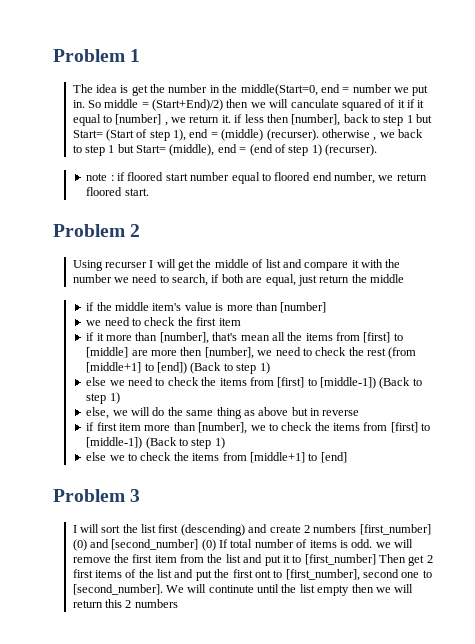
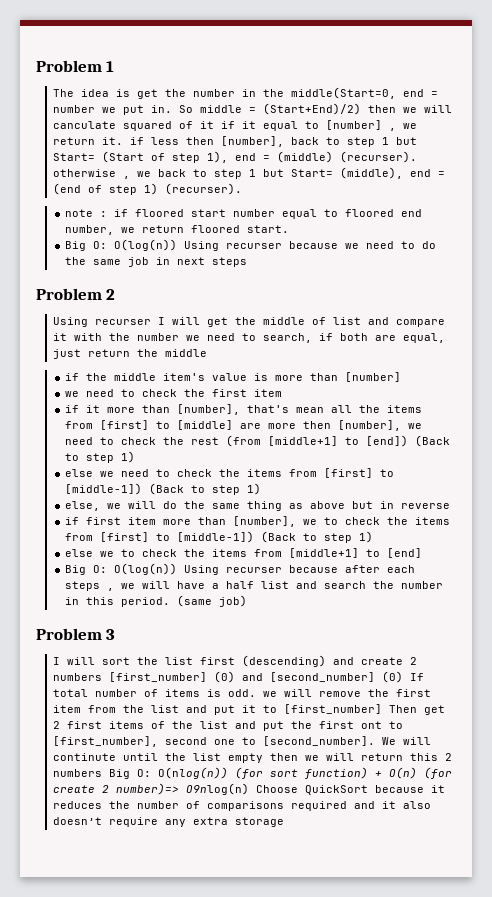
+ Big O: O(log(n)) Using recurser because we need to do the same job in next steps
+ Big O: O(log(n)) Using recurser because after each steps , we will have a half list and search the number in this period. (same job)
- We will continute until the list empty then we will return this 2 numbers
+ We will continute until the list empty then we will return this 2 numbers Big O: O(nlog(n)) (for sort function) + O(n) (for create 2 number)=> O9nlog(n) Choose QuickSort because it reduces the number of comparisons required and it also doesn’t require any extra storage

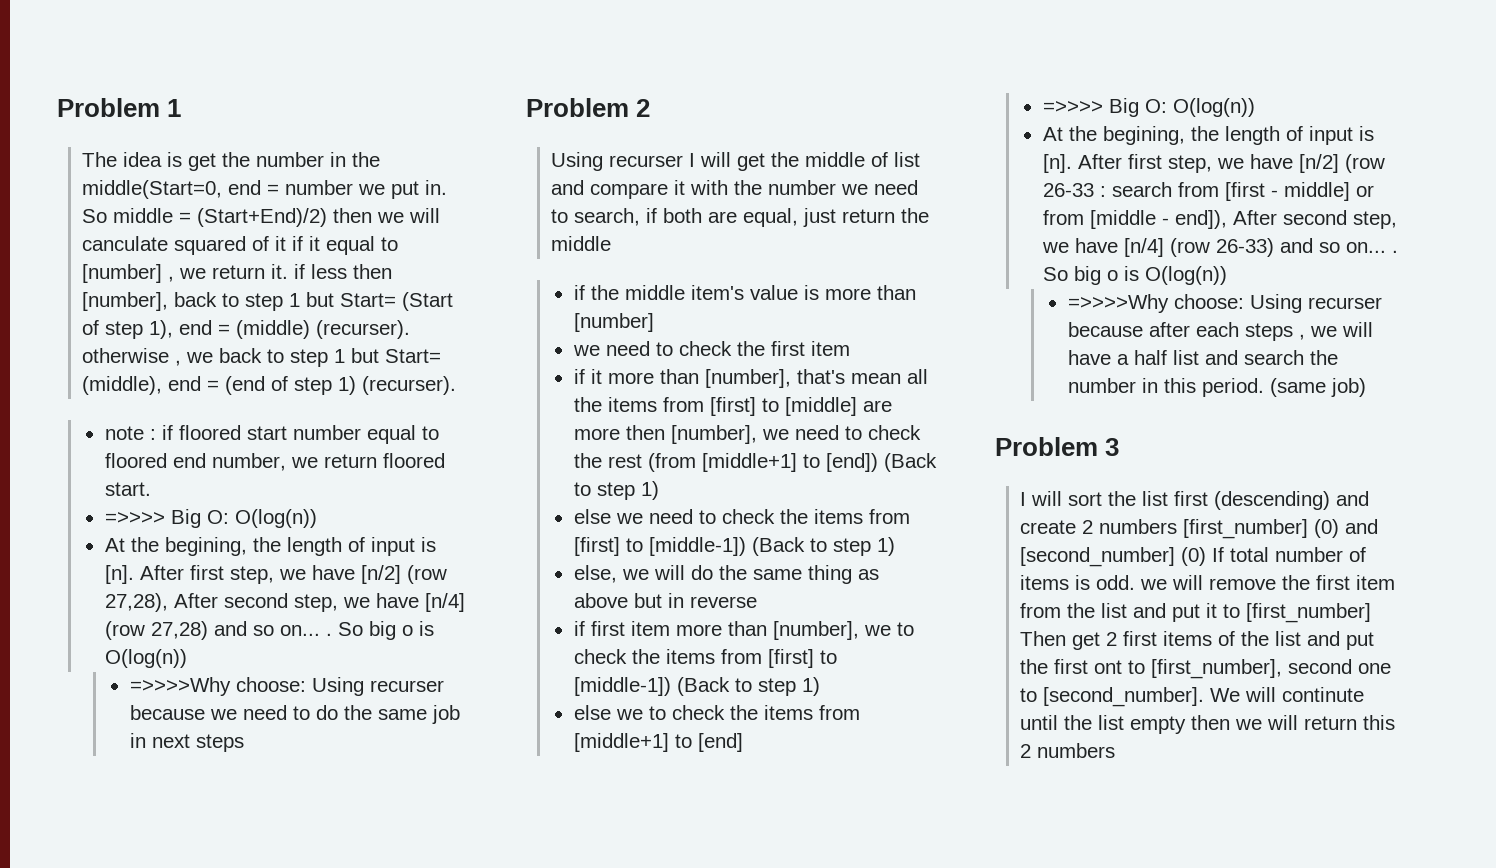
  note : if floored start number equal to floored end number, we return floored start.
- Big O: O(log(n)) Using recurser because we need to do the same job in next steps
+ =>>>> Big O: O(log(n))
+ At the begining, the length of input is [n]. After first step, we have [n/2] (row 27,28), After second step, we have [n/4] (row 27,28) and so on... . So big o is O(log(n))
+ =>>>>Why choose: Using recurser because we need to do the same job in next steps
  else we to check the items from [middle+1] to [end]
- Big O: O(log(n)) Using recurser because after each steps , we will have a half list and search the number in this period.
+ =>>>> Big O: O(log(n))
+ At the begining, the length of input is [n]. After first step, we have [n/2] (row 26-33 : search from [first - middle] or from [middle - end]), After second step, we have [n/4] (row 26-33) and so on... . So big o is O(log(n))
+ =>>>>Why choose: Using recurser because after each steps , we will have a half list and search the number in this period.
- We will continute until the list empty then we will return this 2 numbers Big O: O(nlog(n)) (for sort function) + O(n) (for create 2 number)=> O9nlog(n) Choose QuickSort because it reduces the number of comparisons required and it also doesn’t require any extra storage
+ We will continute until the list empty then we will return this 2 numbers

